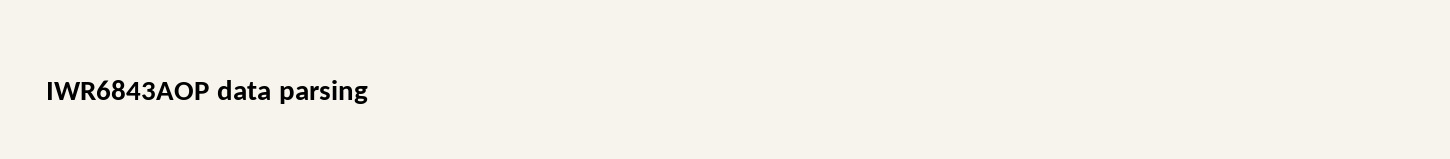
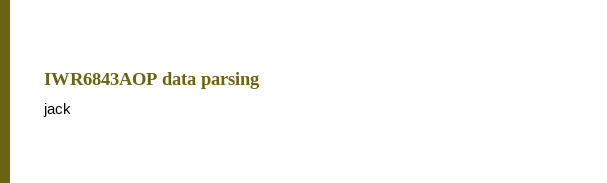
+ jack

